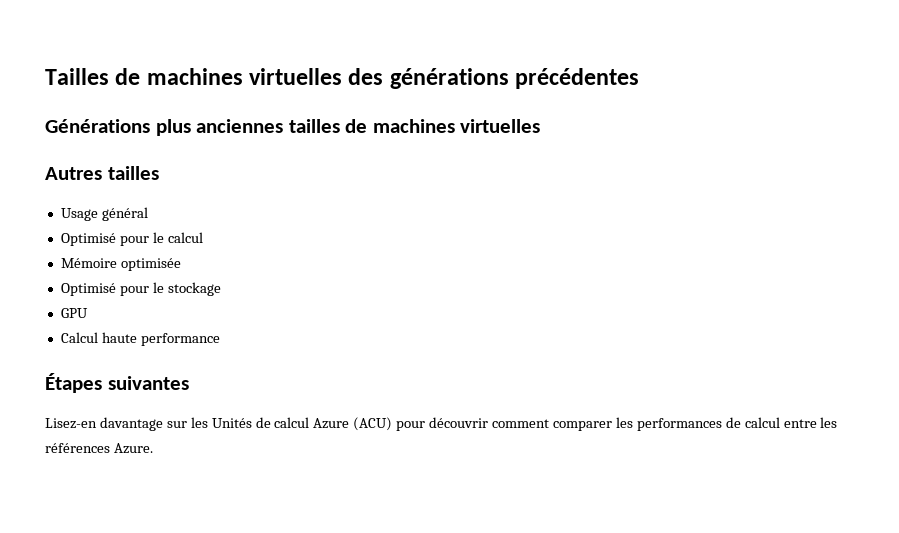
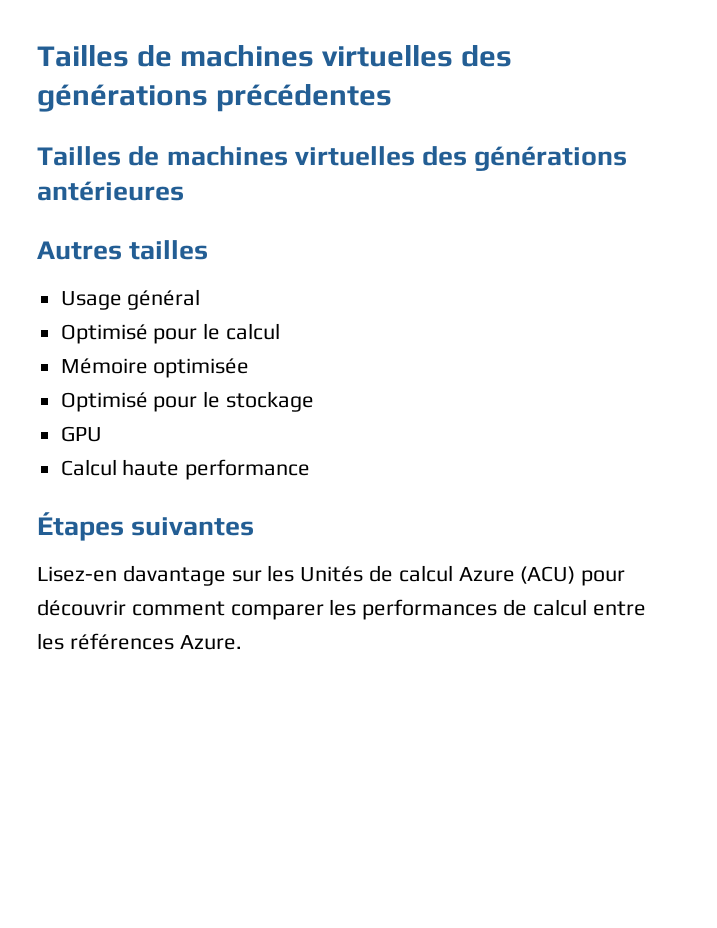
- Générations plus anciennes tailles de machines virtuelles
+ Tailles de machines virtuelles des générations antérieures

